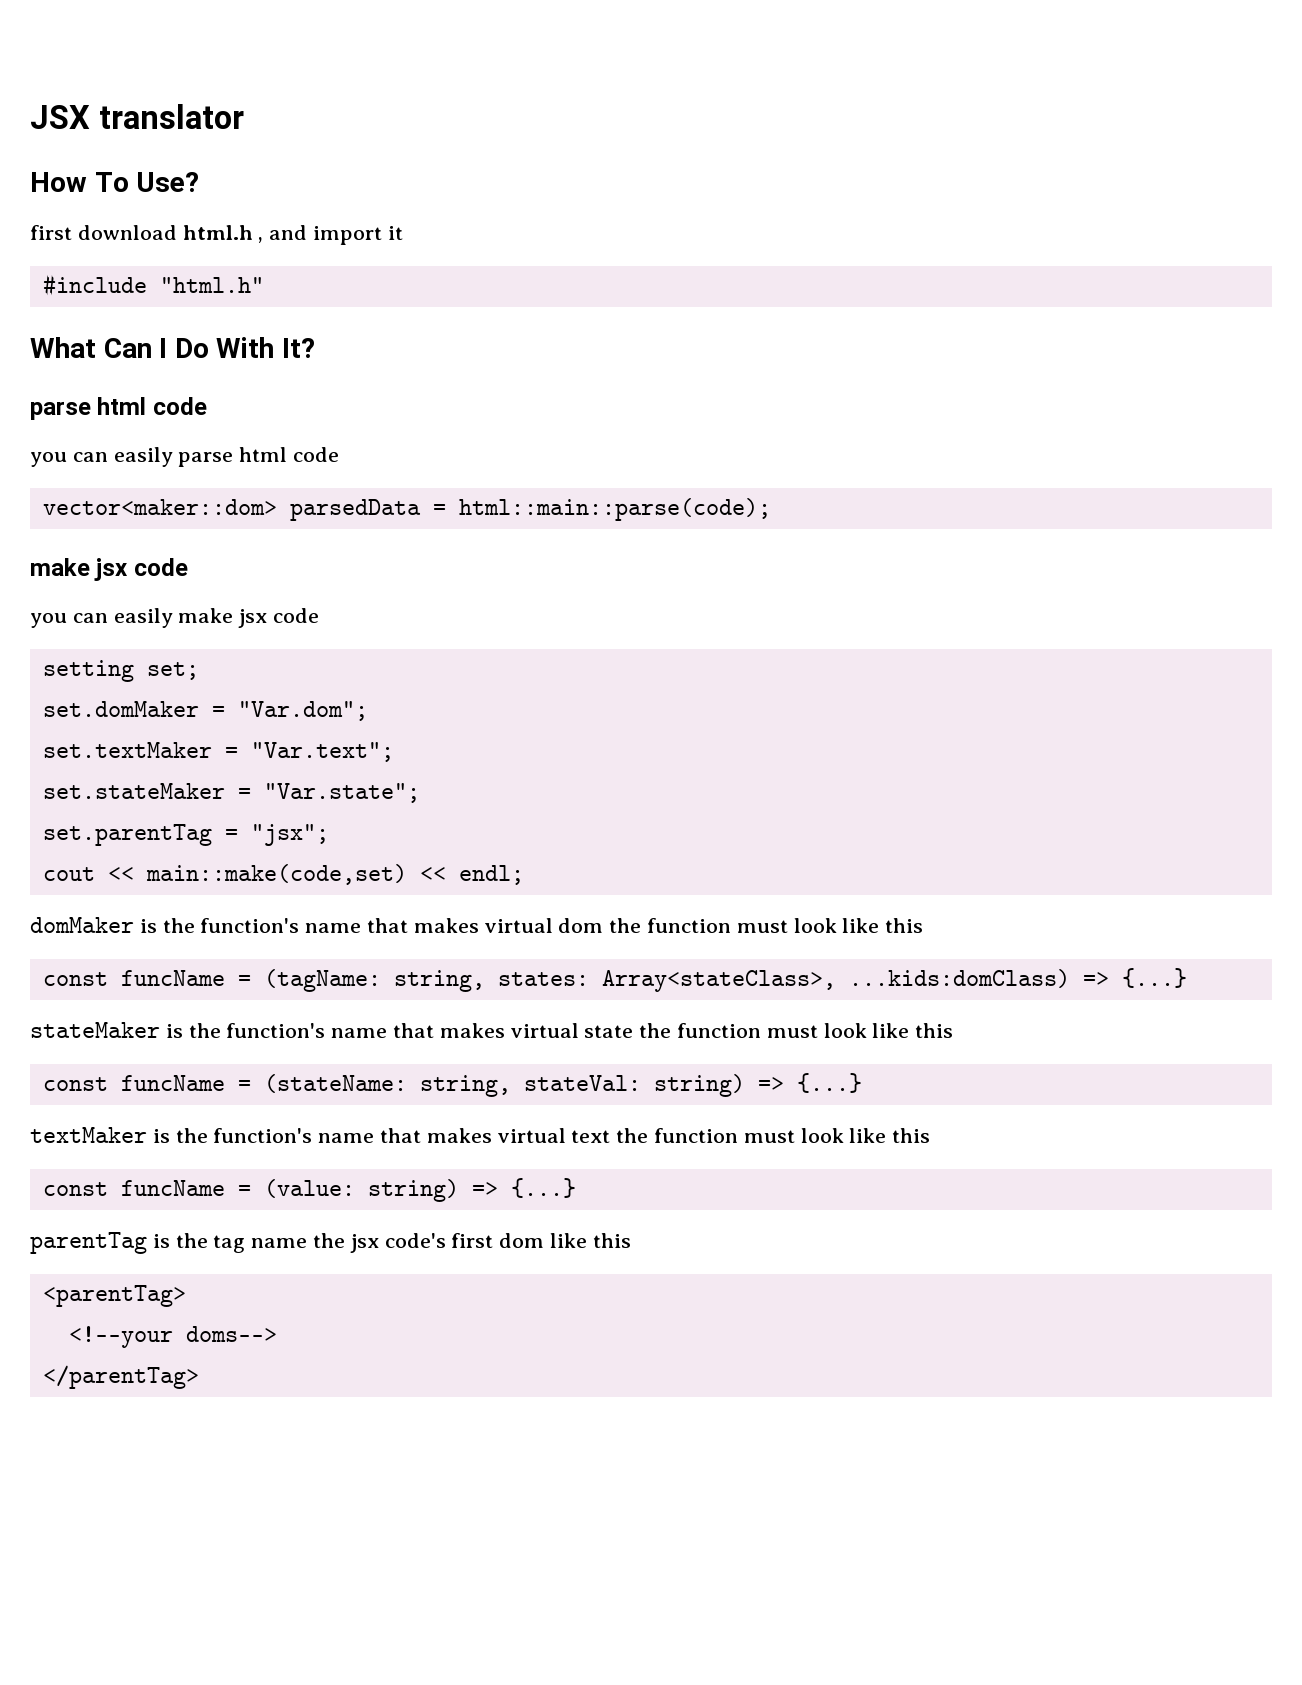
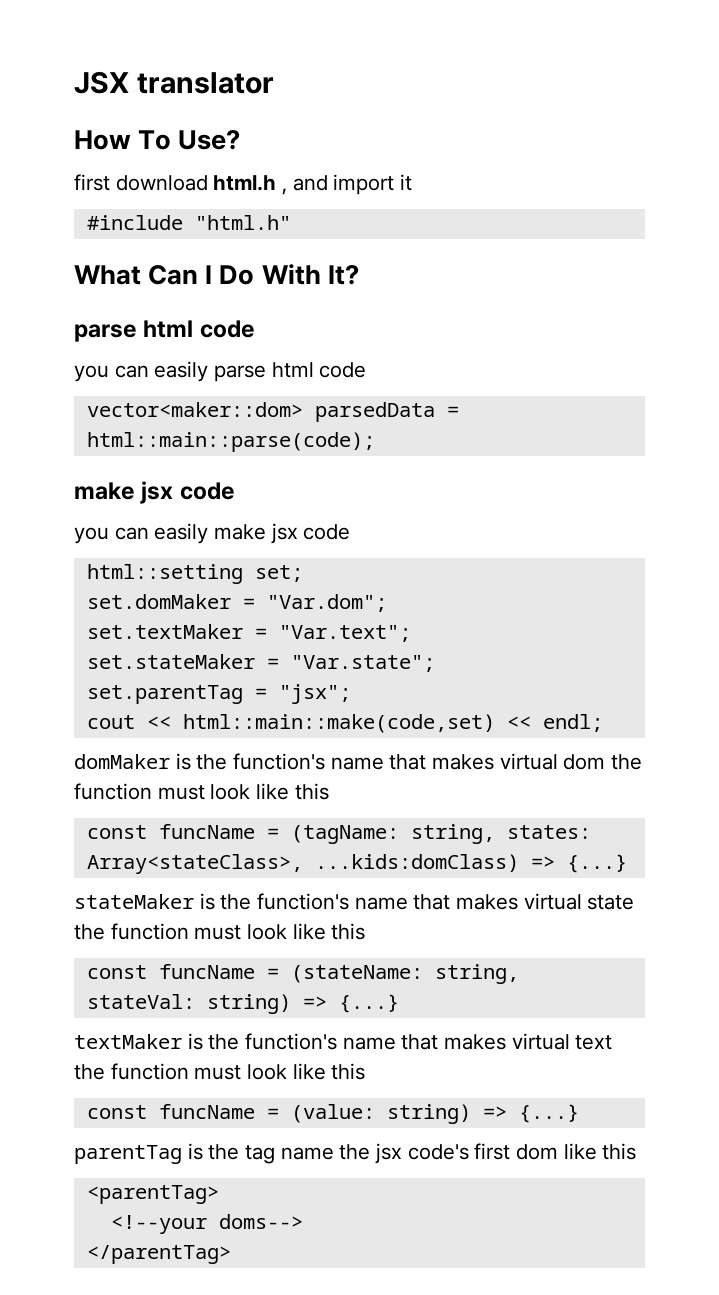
- setting set;
+ html::setting set;
- cout << main::make(code,set) << endl;
+ cout << html::main::make(code,set) << endl;

